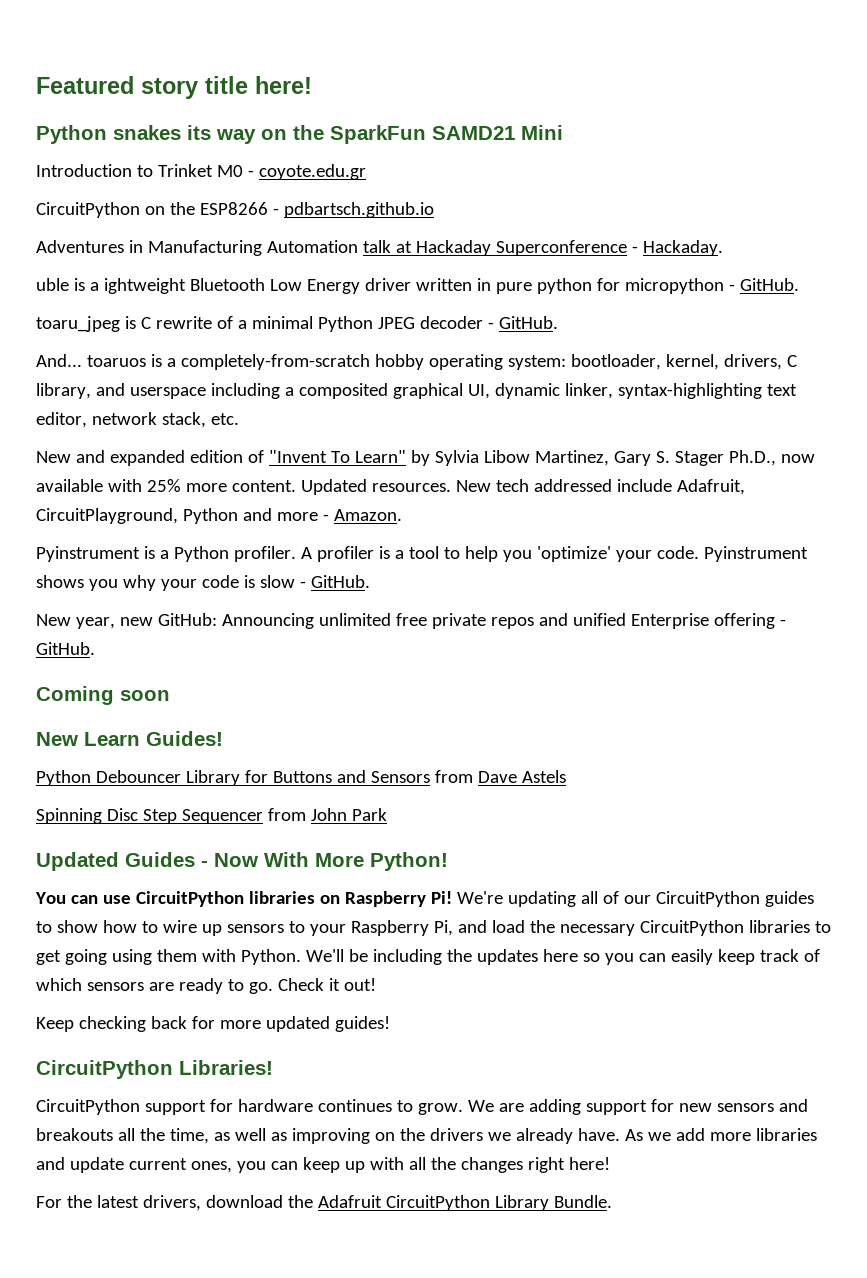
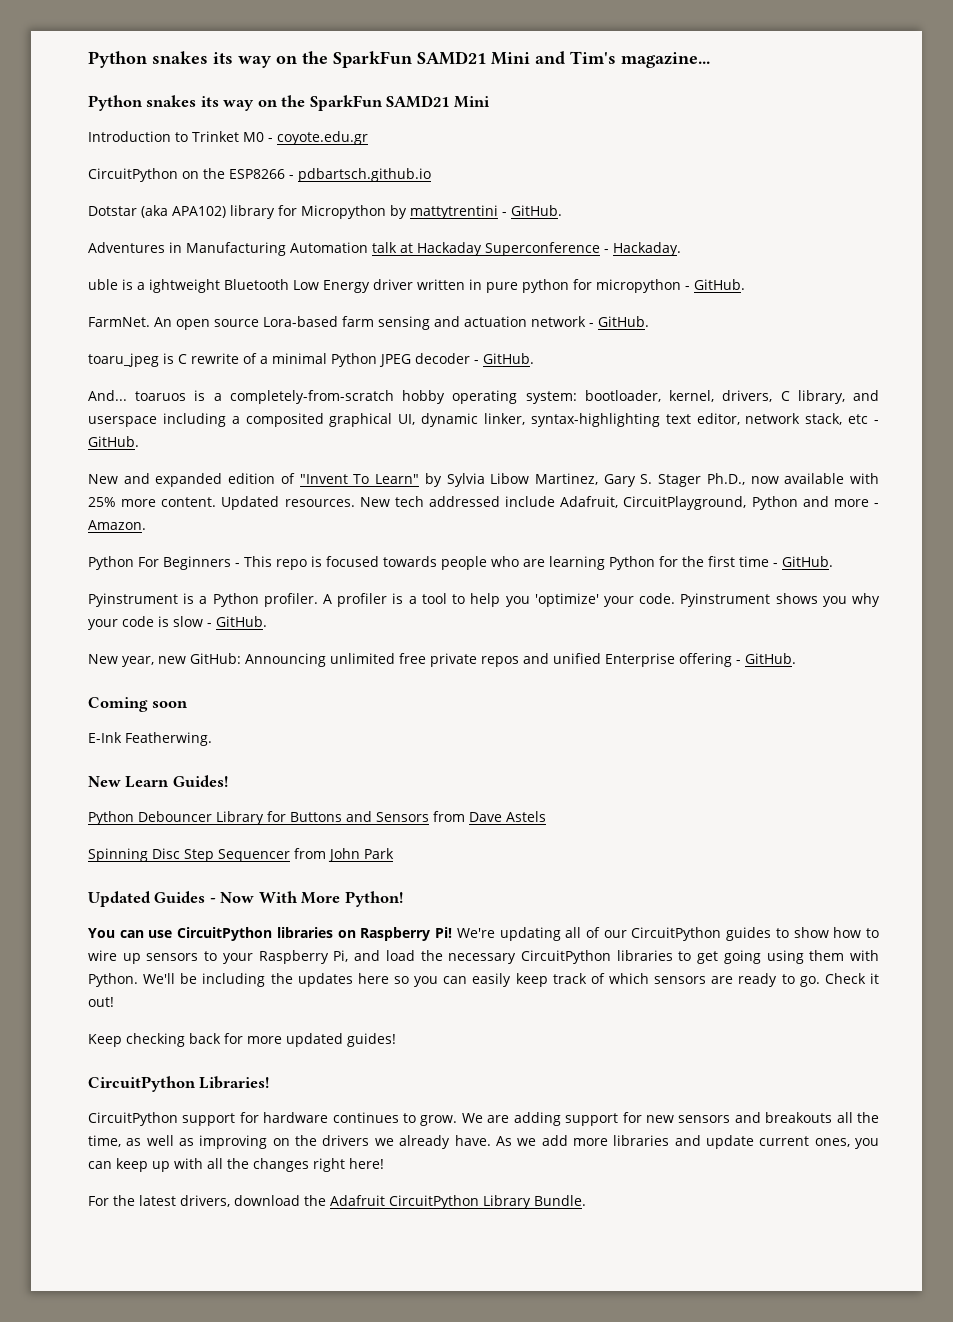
- Featured story title here!
+ Python snakes its way on the SparkFun SAMD21 Mini and Tim's magazine...
+ Dotstar (aka APA102) library for Micropython by mattytrentini - GitHub.
+ FarmNet. An open source Lora-based farm sensing and actuation network - GitHub.
- And... toaruos is a completely-from-scratch hobby operating system: bootloader, kernel, drivers, C library, and userspace including a composited graphical UI, dynamic linker, syntax-highlighting text editor, network stack, etc.
+ And... toaruos is a completely-from-scratch hobby operating system: bootloader, kernel, drivers, C library, and userspace including a composited graphical UI, dynamic linker, syntax-highlighting text editor, network stack, etc - GitHub.
+ Python For Beginners - This repo is focused towards people who are learning Python for the first time - GitHub.
+ E-Ink Featherwing.

